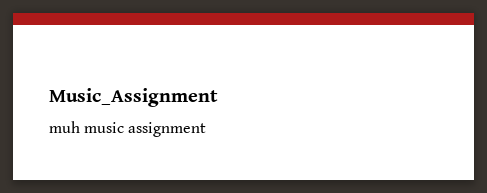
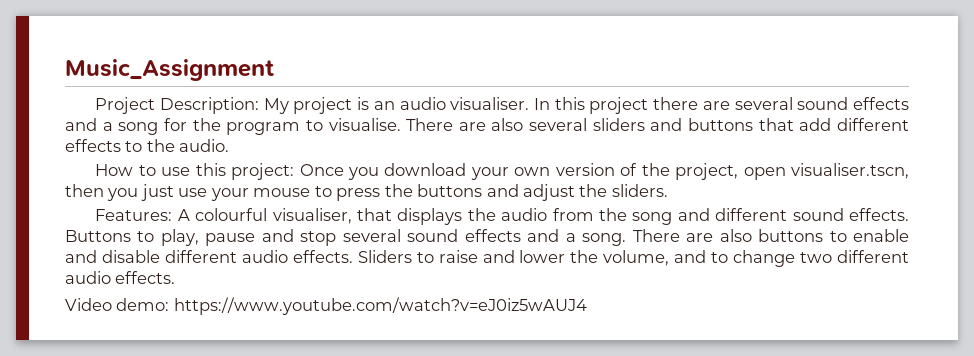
- muh music assignment
+ Project Description: My project is an audio visualiser. In this project there are several sound effects and a song for the program to visualise. There are also several sliders and buttons that add different effects to the audio.
+ How to use this project: Once you download your own version of the project, open visualiser.tscn, then you just use your mouse to press the buttons and adjust the sliders.
+ Features: A colourful visualiser, that displays the audio from the song and different sound effects. Buttons to play, pause and stop several sound effects and a song. There are also buttons to enable and disable different audio effects. Sliders to raise and lower the volume, and to change two different audio effects.
+ Video demo: https://www.youtube.com/watch?v=eJ0iz5wAUJ4

